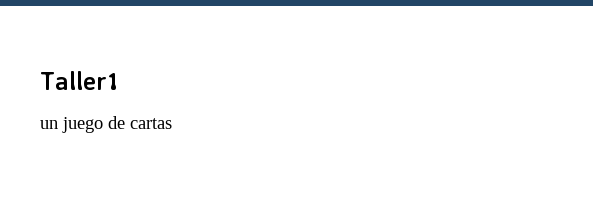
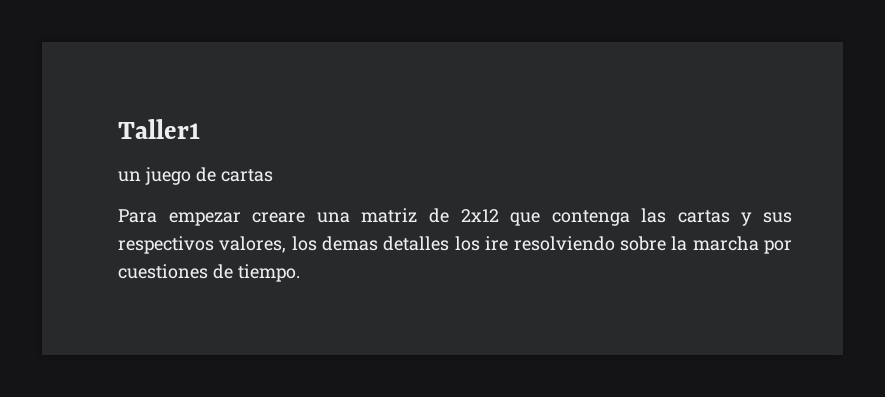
+ Para empezar creare una matriz de 2x12 que contenga las cartas y sus respectivos valores, los demas detalles los ire resolviendo sobre la marcha por cuestiones de tiempo.

